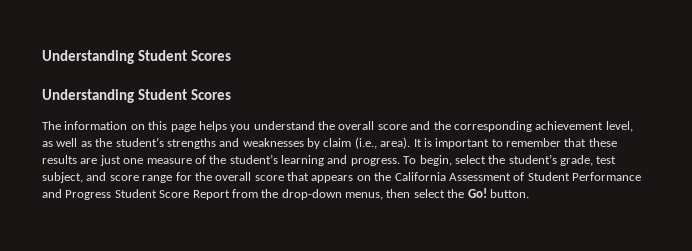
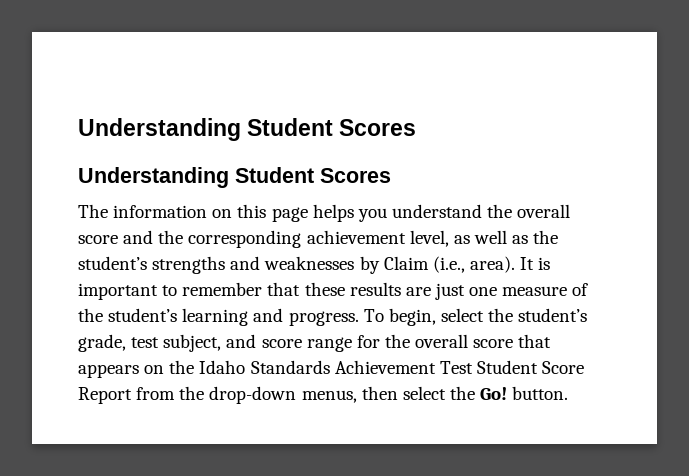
- The information on this page helps you understand the overall score and the corresponding achievement level, as well as the student’s strengths and weaknesses by claim (i.e., area).
+ The information on this page helps you understand the overall score and the corresponding achievement level, as well as the student’s strengths and weaknesses by Claim (i.e., area).
- To begin, select the student’s grade, test subject, and score range for the overall score that appears on the California Assessment of Student Performance and Progress Student Score Report from the drop-down menus, then select the Go! button.
+ To begin, select the student’s grade, test subject, and score range for the overall score that appears on the Idaho Standards Achievement Test Student Score Report from the drop-down menus, then select the Go! button.

